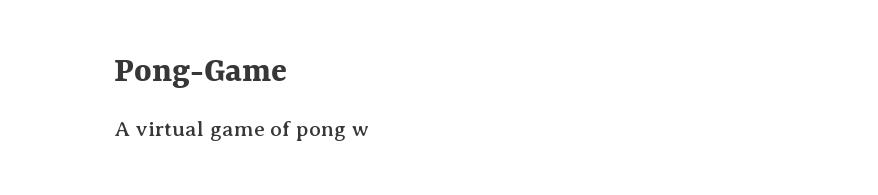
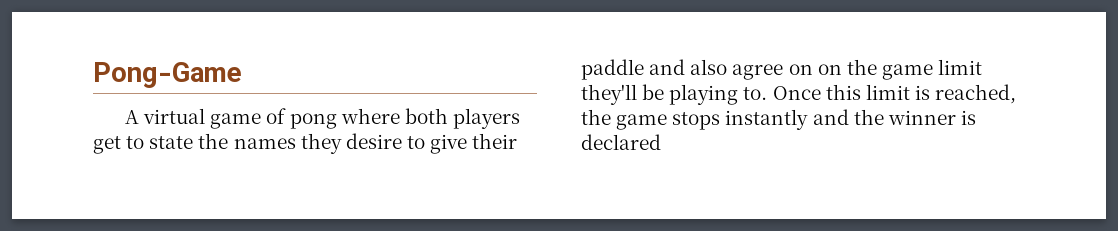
- A virtual game of pong w
+ A virtual game of pong where both players get to state the names they desire to give their paddle and also agree on on the game limit they'll be playing to. Once this limit is reached, the game stops instantly and the winner is declared

